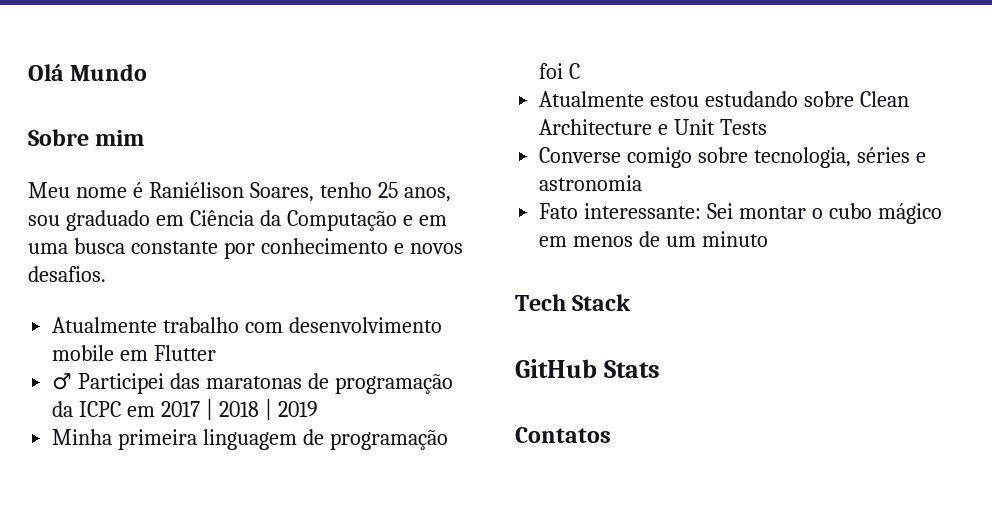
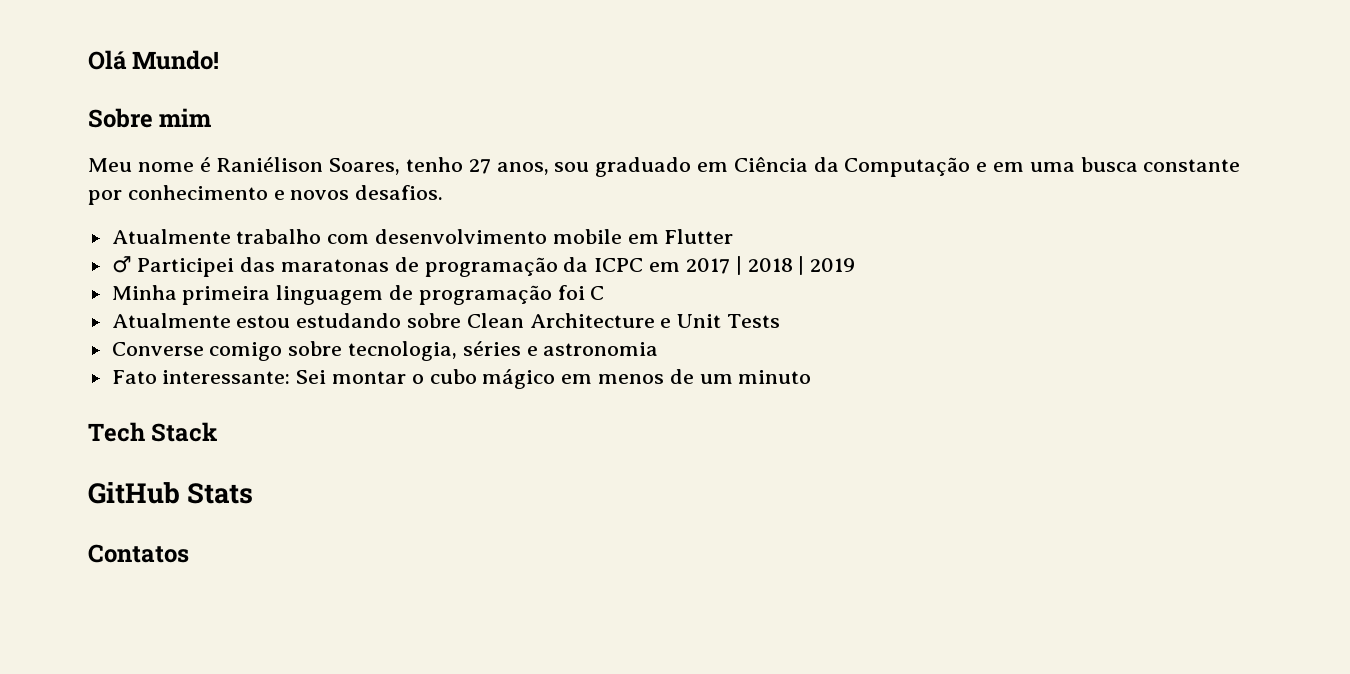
- Olá Mundo
+ Olá Mundo!
- Meu nome é Raniélison Soares, tenho 25 anos, sou graduado em Ciência da Computação e em uma busca constante por conhecimento e novos desafios.
+ Meu nome é Raniélison Soares, tenho 27 anos, sou graduado em Ciência da Computação e em uma busca constante por conhecimento e novos desafios.

